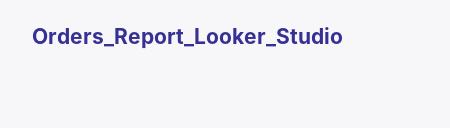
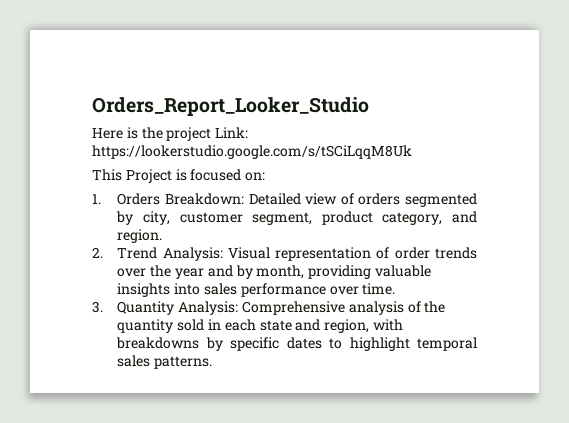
+ Here is the project Link: https://lookerstudio.google.com/s/tSCiLqqM8Uk
+ This Project is focused on:
+ 1. Orders Breakdown: Detailed view of orders segmented by city, customer segment, product category, and region.
+ 2. Trend Analysis: Visual representation of order trends over the year and by month, providing valuable insights into sales performance over time.
+ 3. Quantity Analysis: Comprehensive analysis of the quantity sold in each state and region, with breakdowns by specific dates to highlight temporal sales patterns.

